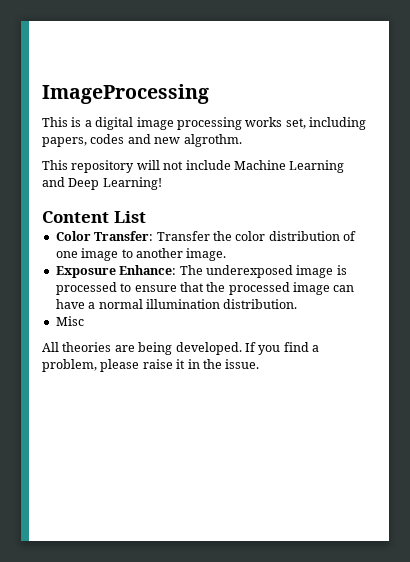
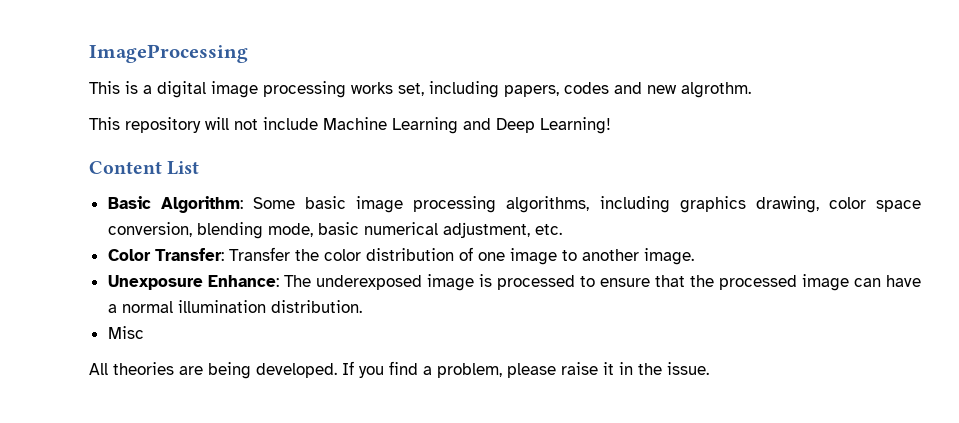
+ Basic Algorithm: Some basic image processing algorithms, including graphics drawing, color space conversion, blending mode, basic numerical adjustment, etc.
- Exposure Enhance: The underexposed image is processed to ensure that the processed image can have a normal illumination distribution.
+ Unexposure Enhance: The underexposed image is processed to ensure that the processed image can have a normal illumination distribution.

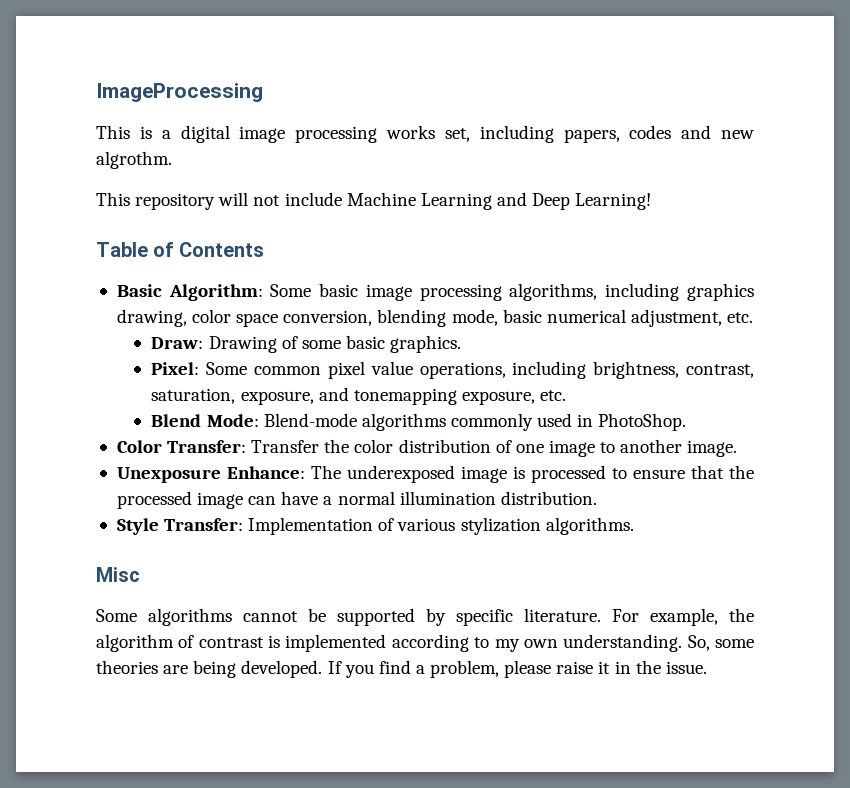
- Content List
+ Table of Contents
+ Draw: Drawing of some basic graphics.
+ Pixel: Some common pixel value operations, including brightness, contrast, saturation, exposure, and tonemapping exposure, etc.
+ Blend Mode: Blend-mode algorithms commonly used in PhotoShop.
+ Style Transfer: Implementation of various stylization algorithms.
  Misc
- All theories are being developed.
+ Some algorithms cannot be supported by specific literature. For example, the algorithm of contrast is implemented according to my own understanding. So, some theories are being developed.

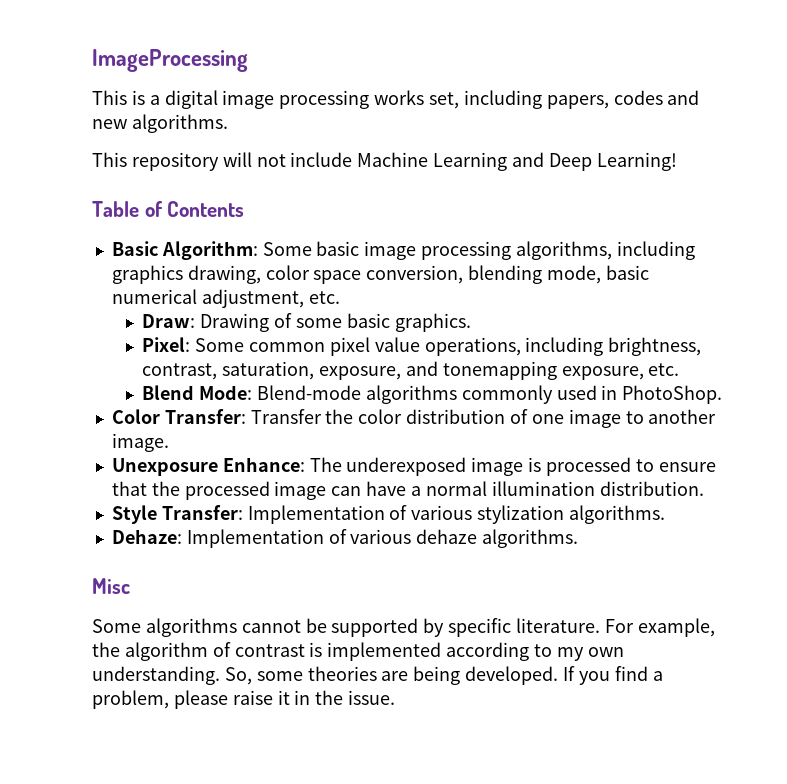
- This is a digital image processing works set, including papers, codes and new algrothm.
+ This is a digital image processing works set, including papers, codes and new algorithms.
+ Dehaze: Implementation of various dehaze algorithms.

